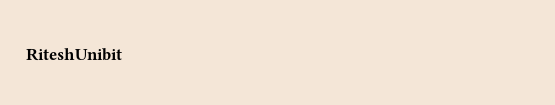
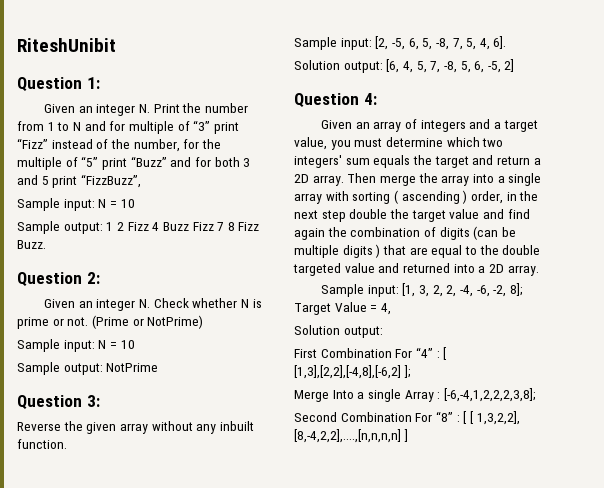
+ Question 1:
+ Given an integer N. Print the number from 1 to N and for multiple of “3” print “Fizz” instead of the number, for the multiple of “5” print “Buzz” and for both 3 and 5 print “FizzBuzz”,
+ Sample input: N = 10
+ Sample output: 1 2 Fizz 4 Buzz Fizz 7 8 Fizz Buzz.
+ Question 2:
+ Given an integer N. Check whether N is prime or not. (Prime or NotPrime)
+ Sample input: N = 10
+ Sample output: NotPrime
+ Question 3:
+ Reverse the given array without any inbuilt function.
+ Sample input: [2, -5, 6, 5, -8, 7, 5, 4, 6].
+ Solution output: [6, 4, 5, 7, -8, 5, 6, -5, 2]
+ Question 4:
+ Given an array of integers and a target value, you must determine which two integers' sum equals the target and return a 2D array. Then merge the array into a single array with sorting ( ascending ) order, in the next step double the target value and find again the combination of digits (can be multiple digits ) that are equal to the double targeted value and returned into a 2D array.
+ Sample input: [1, 3, 2, 2, -4, -6, -2, 8]; Target Value = 4,
+ Solution output:
+ First Combination For “4” : [ [1,3],[2,2],[-4,8],[-6,2] ];
+ Merge Into a single Array : [-6,-4,1,2,2,2,3,8];
+ Second Combination For “8” : [ [ 1,3,2,2], [8,-4,2,2],....,[n,n,n,n] ]

